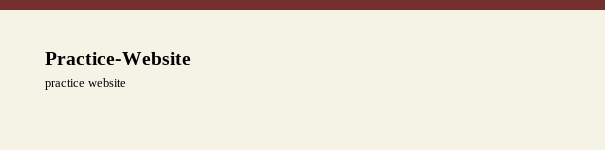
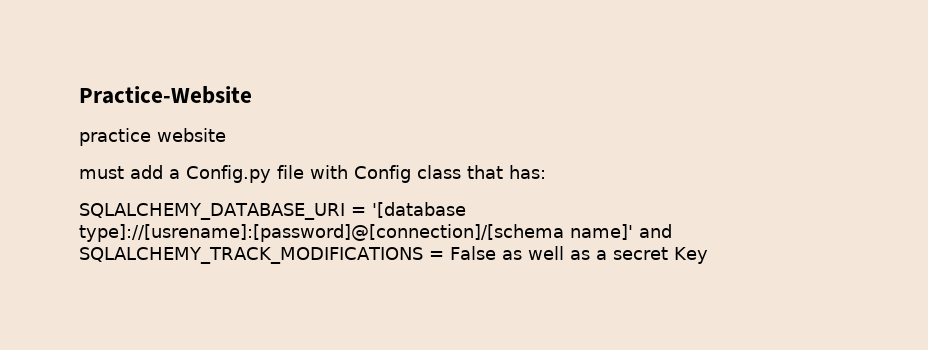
+ must add a Config.py file with Config class that has:
+ SQLALCHEMY_DATABASE_URI = '[database type]://[usrename]:[password]@[connection]/[schema name]' and SQLALCHEMY_TRACK_MODIFICATIONS = False as well as a secret Key

